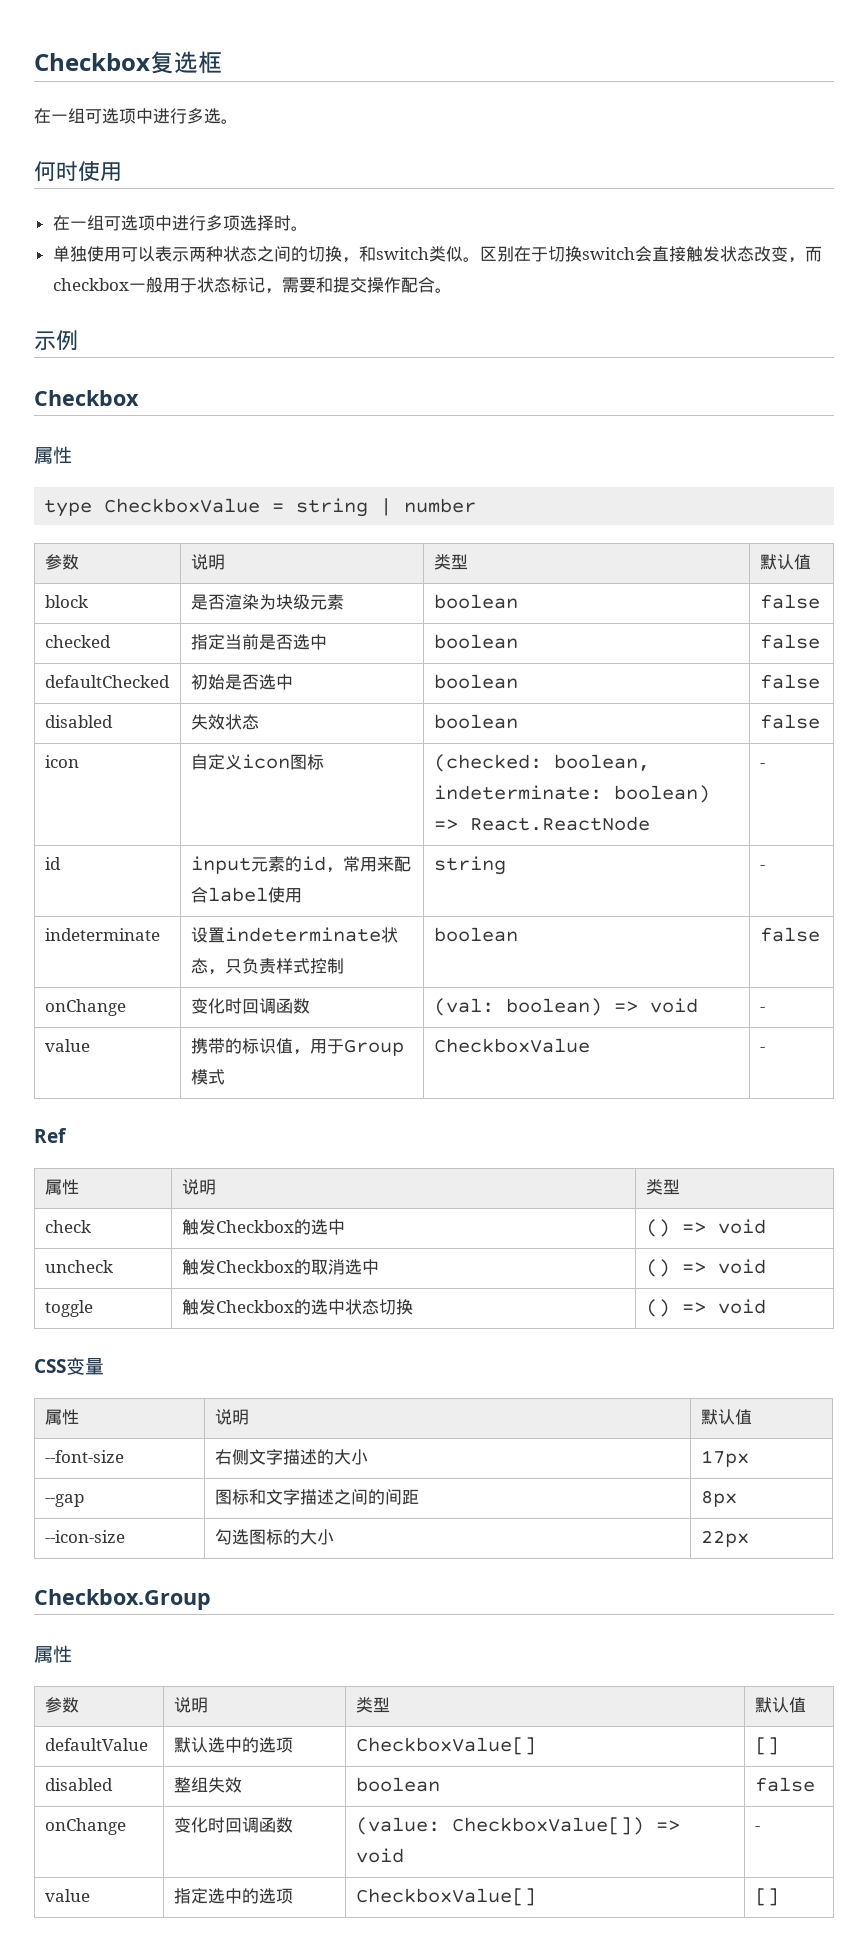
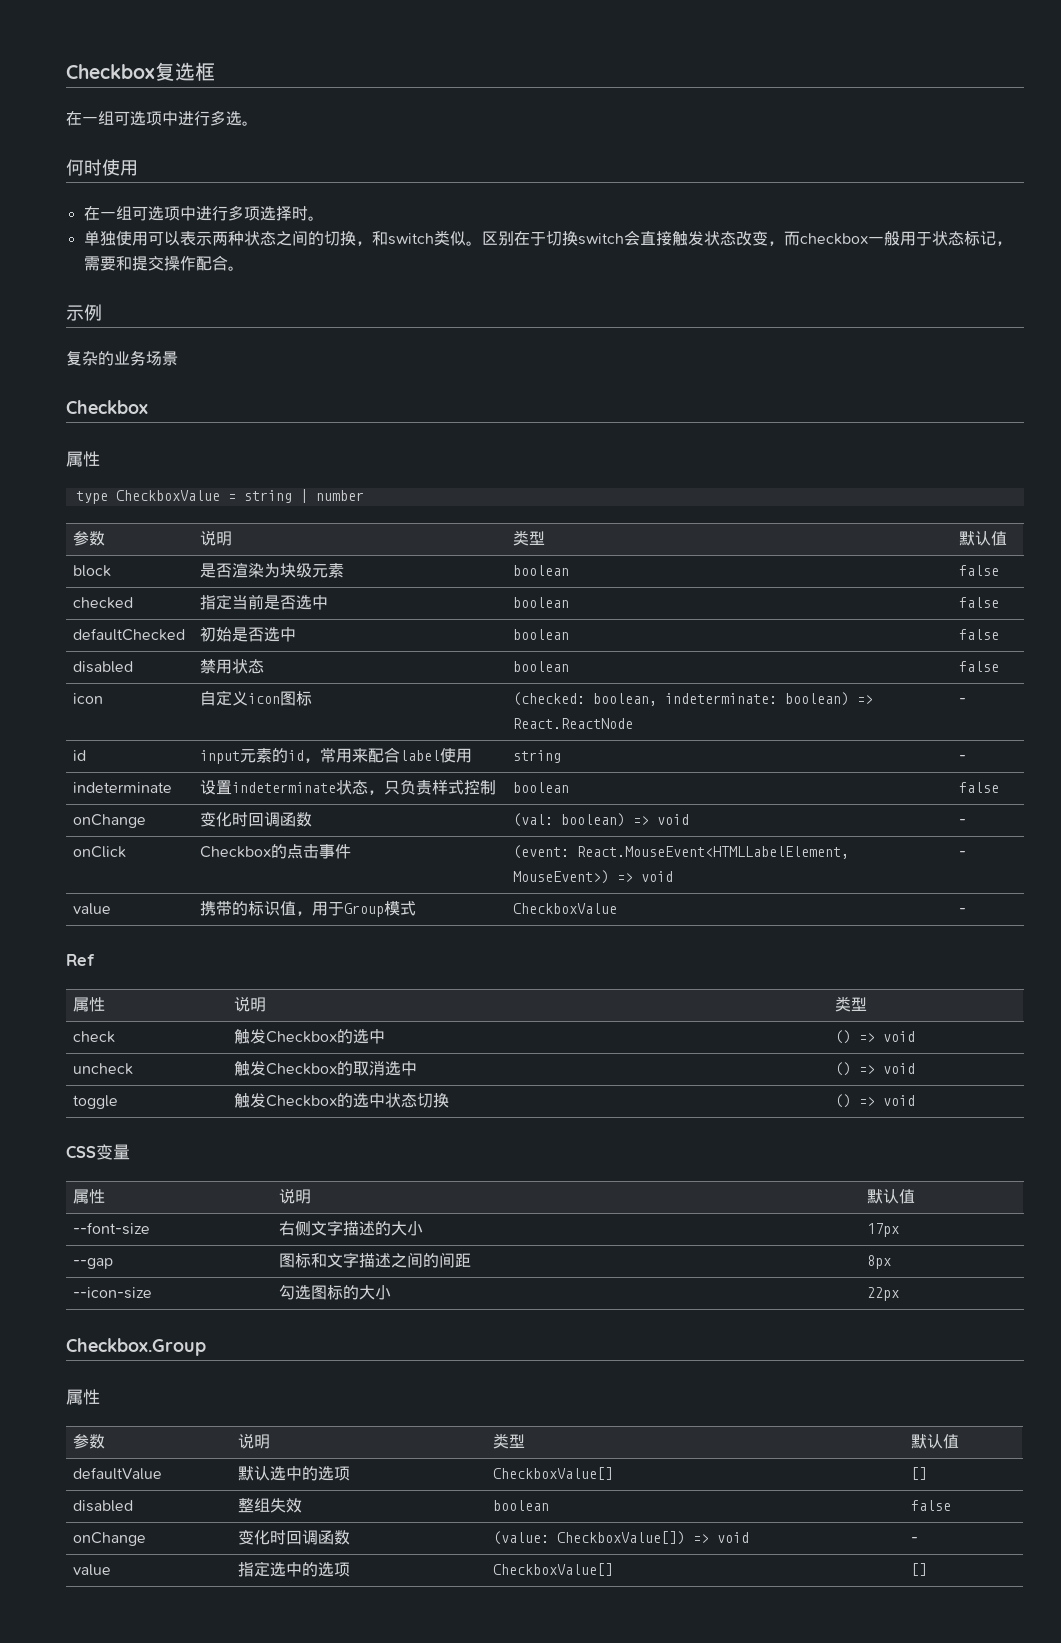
+ 复杂的业务场景
- disabled | 失效状态 | boolean | false
+ disabled | 禁用状态 | boolean | false
+ onClick | Checkbox的点击事件 | (event: React.MouseEvent<HTMLLabelElement, MouseEvent>) => void | -

